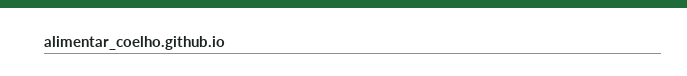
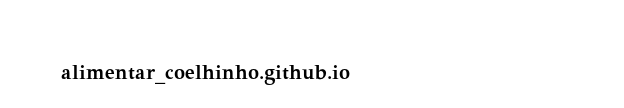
- alimentar_coelho.github.io
+ alimentar_coelhinho.github.io

